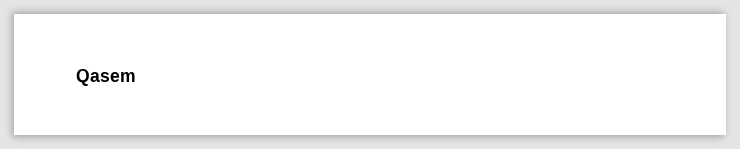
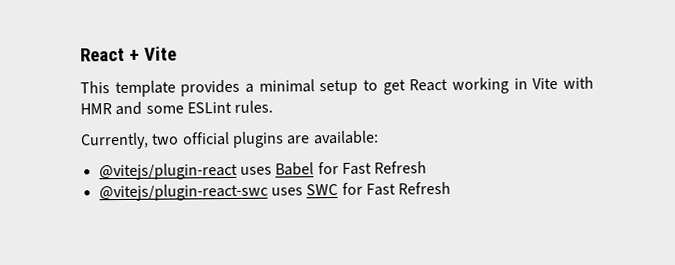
- Qasem
+ React + Vite
+ This template provides a minimal setup to get React working in Vite with HMR and some ESLint rules.
+ Currently, two official plugins are available:
+ @vitejs/plugin-react uses Babel for Fast Refresh
+ @vitejs/plugin-react-swc uses SWC for Fast Refresh

